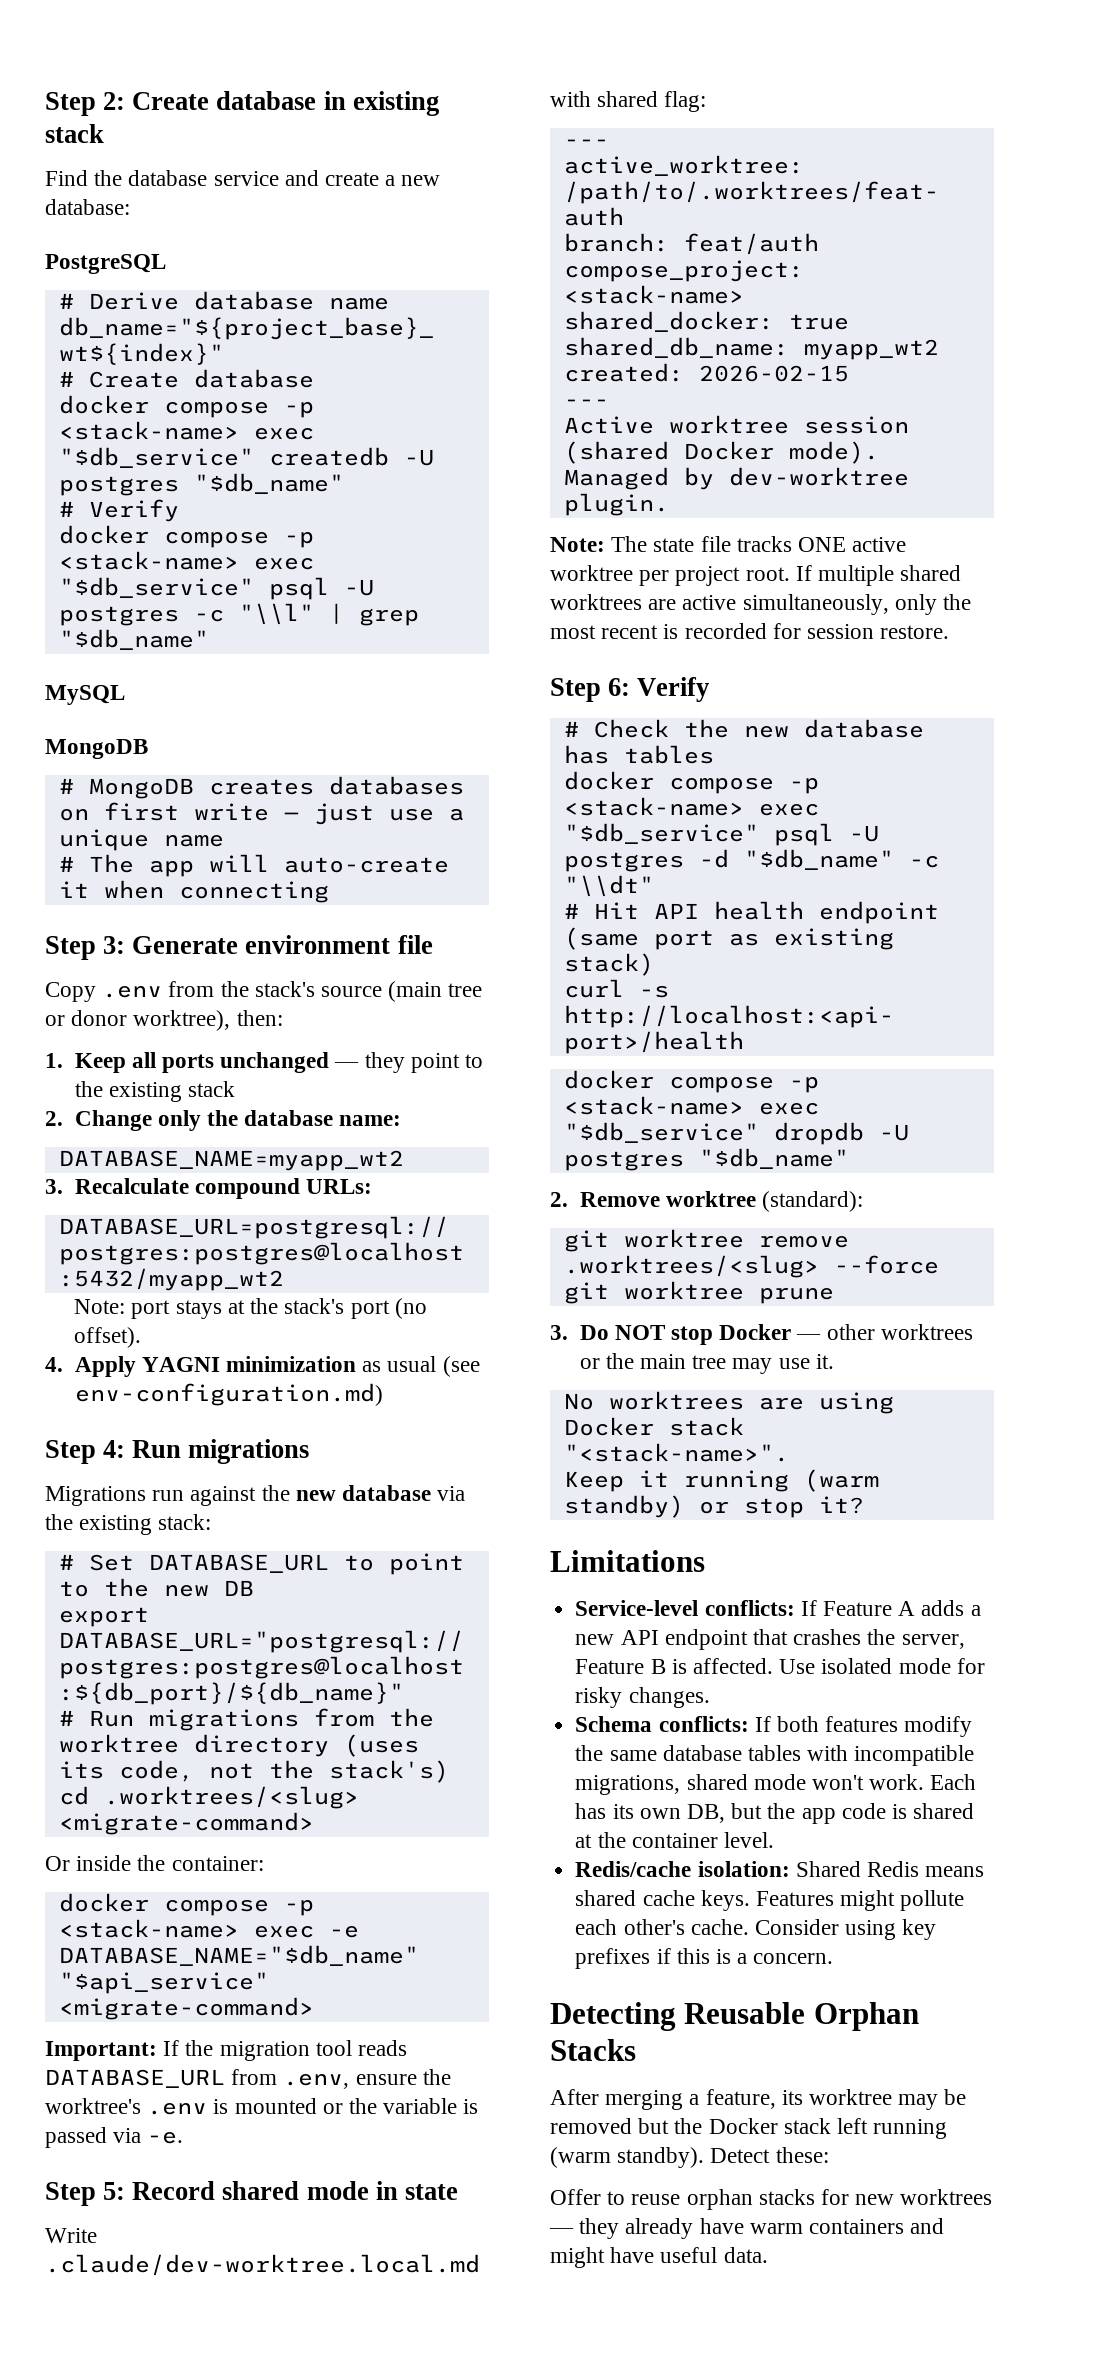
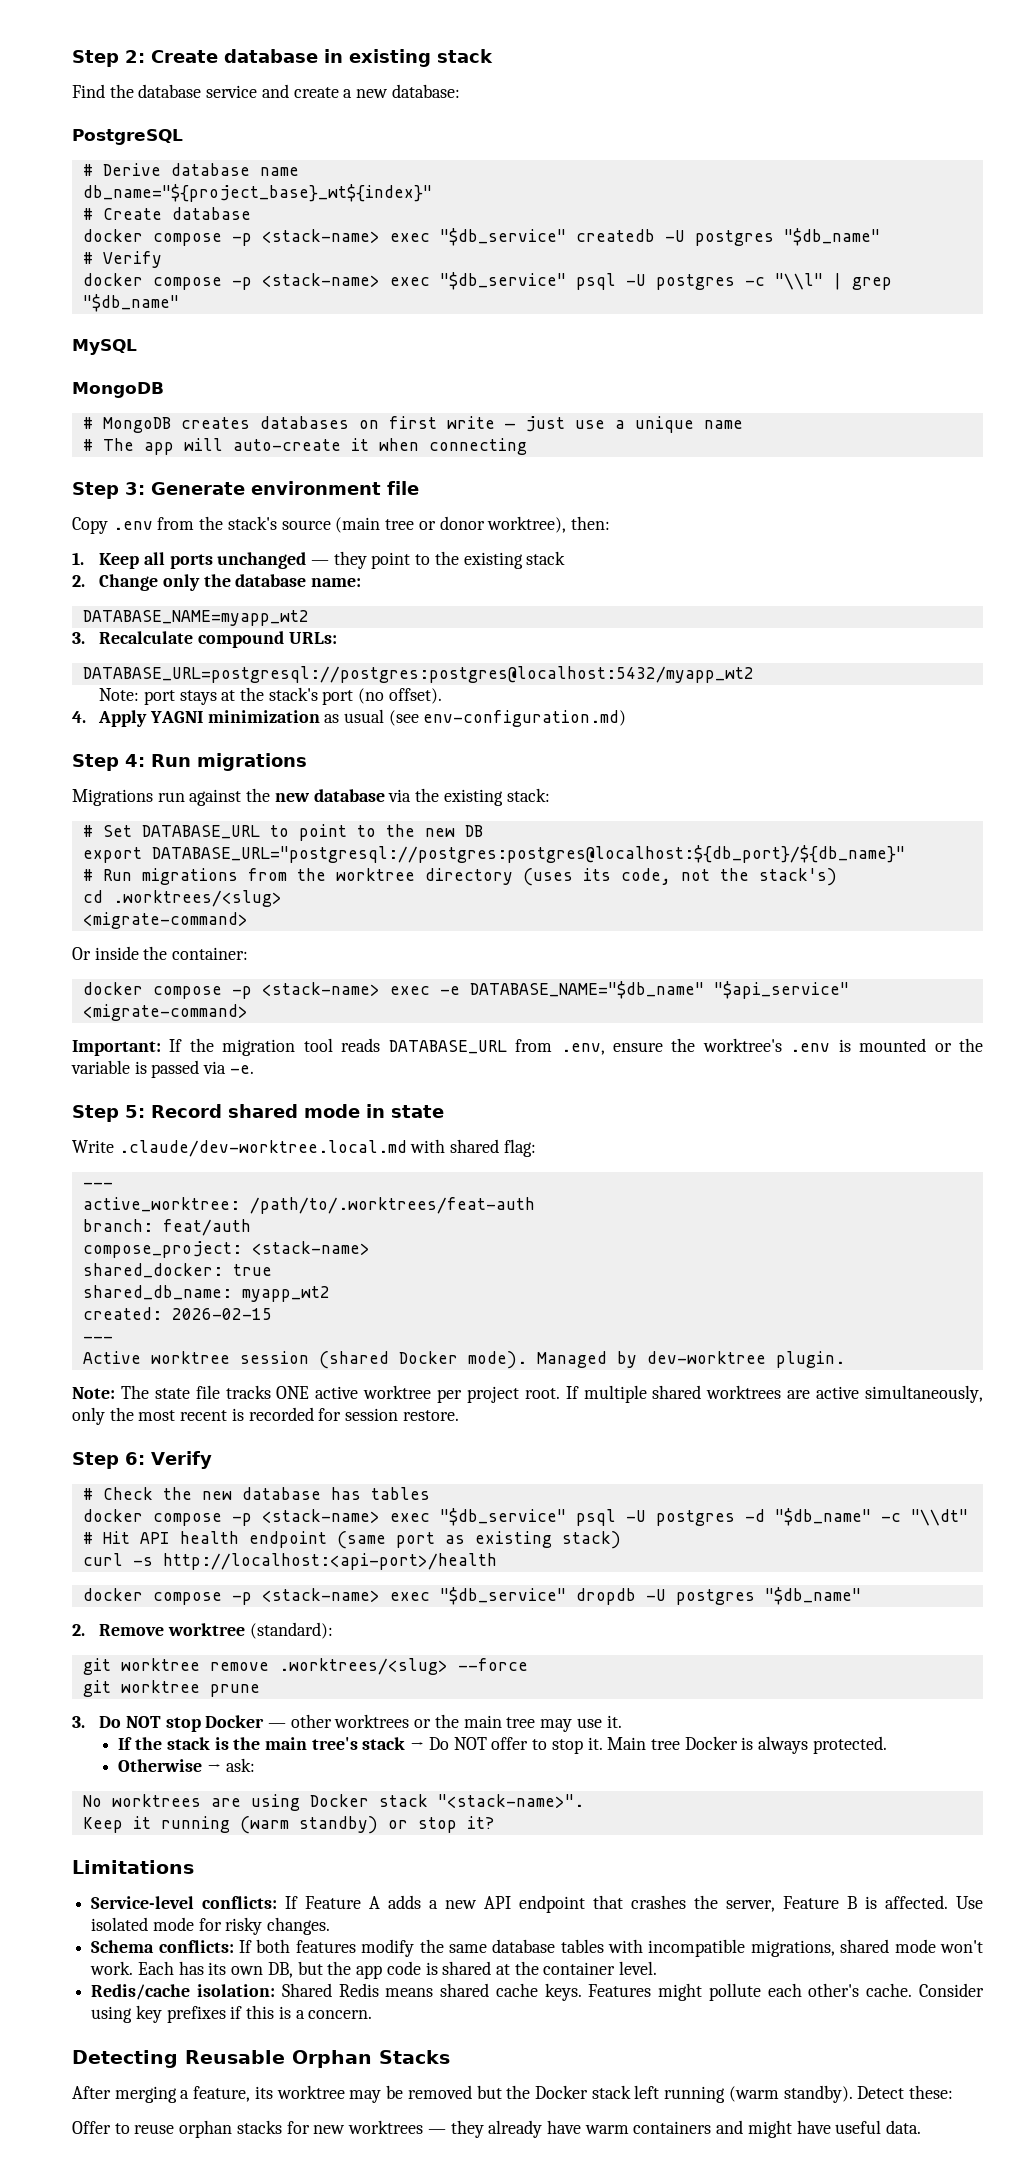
+ If the stack is the main tree's stack → Do NOT offer to stop it. Main tree Docker is always protected.
+ Otherwise → ask:

